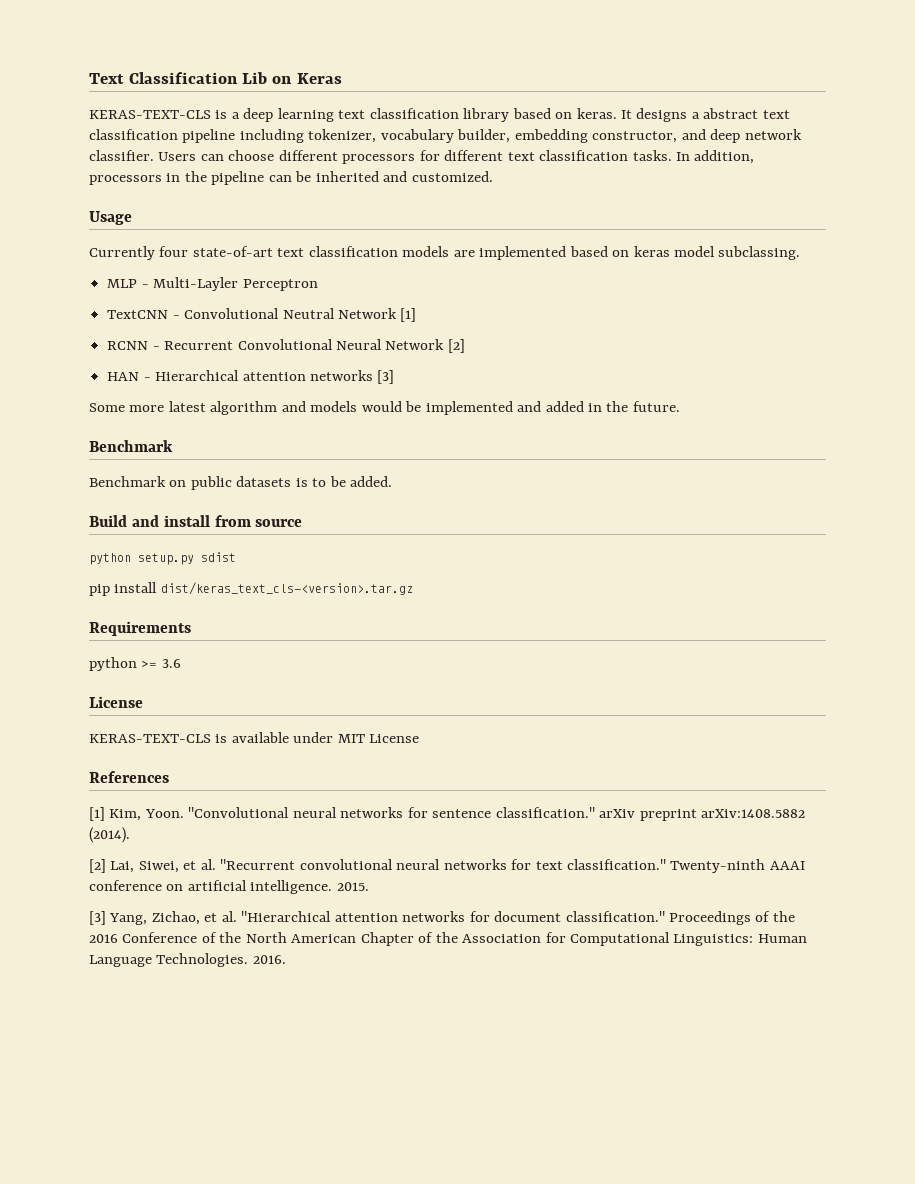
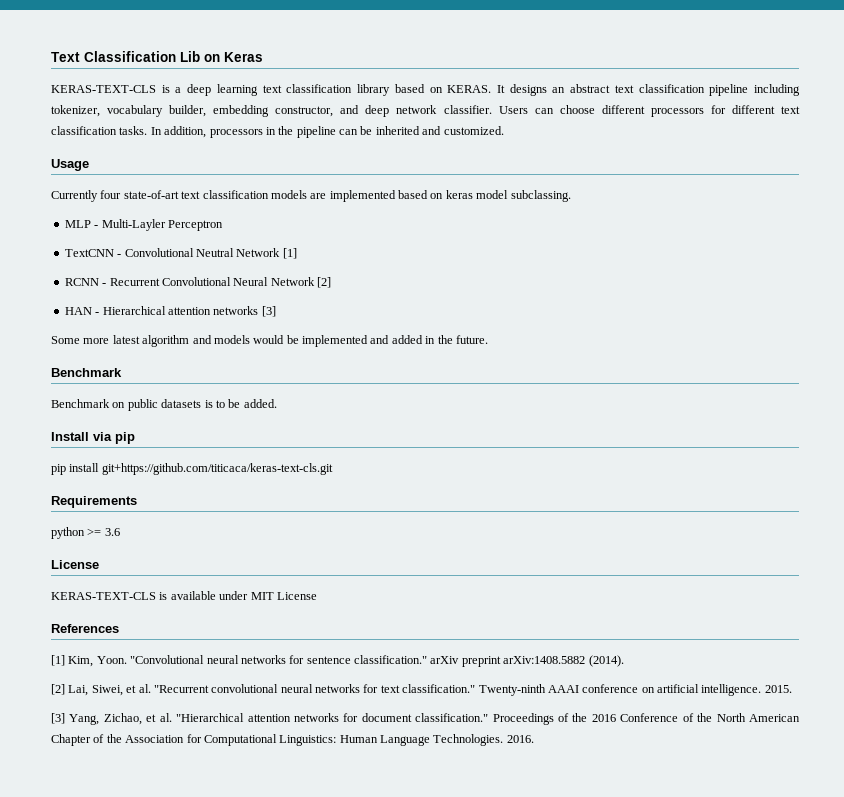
- KERAS-TEXT-CLS is a deep learning text classification library based on keras.
+ KERAS-TEXT-CLS is a deep learning text classification library based on KERAS.
- It designs a abstract text classification pipeline including tokenizer, vocabulary builder, embedding constructor, and deep network classifier.
+ It designs an abstract text classification pipeline including tokenizer, vocabulary builder, embedding constructor, and deep network classifier.
- Build and install from source
- python setup.py sdist
+ Install via pip
- pip install dist/keras_text_cls-<version>.tar.gz
+ pip install git+https://github.com/titicaca/keras-text-cls.git

